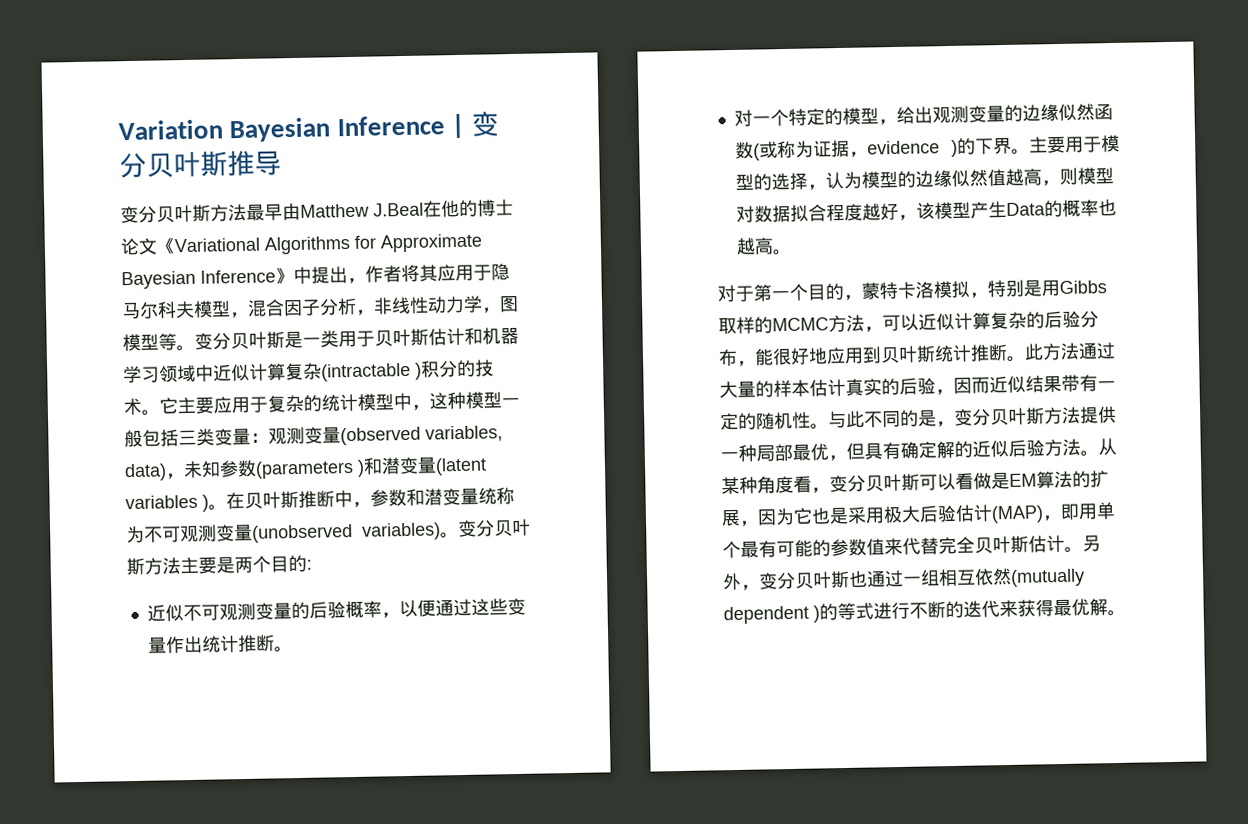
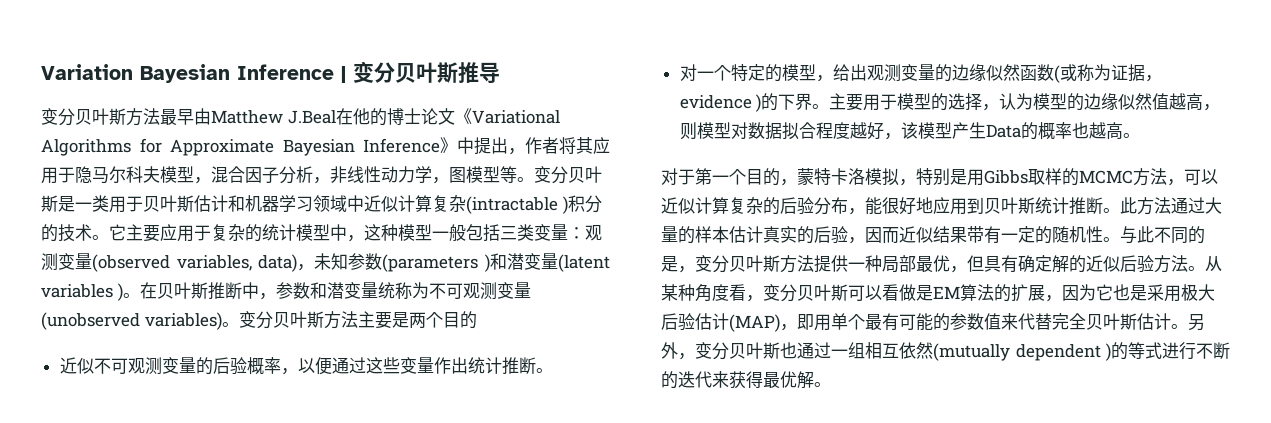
- 变分贝叶斯方法主要是两个目的:
+ 变分贝叶斯方法主要是两个目的

